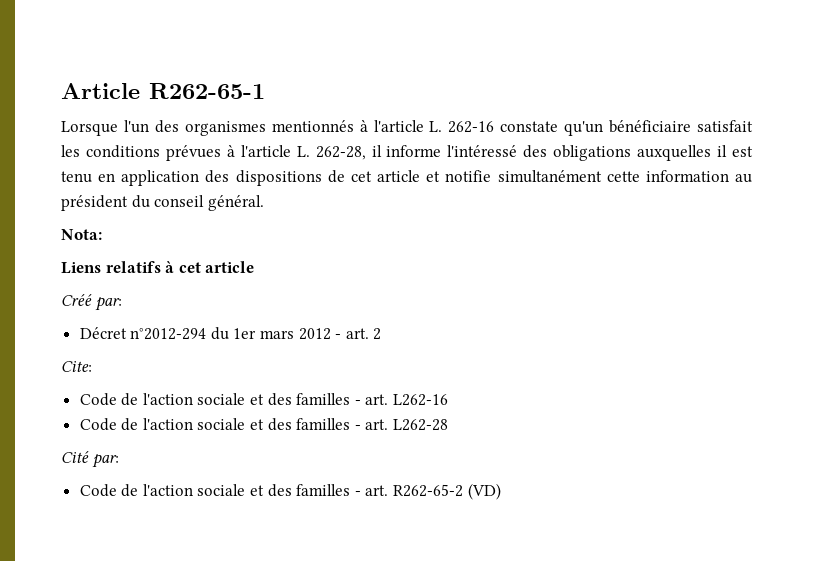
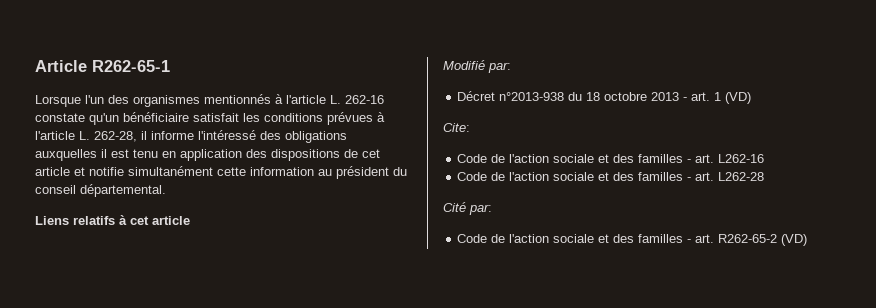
- Lorsque l'un des organismes mentionnés à l'article L. 262-16 constate qu'un bénéficiaire satisfait les conditions prévues à l'article L. 262-28, il informe l'intéressé des obligations auxquelles il est tenu en application des dispositions de cet article et notifie simultanément cette information au président du conseil général.
- Nota:
+ Lorsque l'un des organismes mentionnés à l'article L. 262-16 constate qu'un bénéficiaire satisfait les conditions prévues à l'article L. 262-28, il informe l'intéressé des obligations auxquelles il est tenu en application des dispositions de cet article et notifie simultanément cette information au président du conseil départemental.
- Créé par:
+ Modifié par:
- Décret n°2012-294 du 1er mars 2012 - art. 2
+ Décret n°2013-938 du 18 octobre 2013 - art. 1 (VD)

